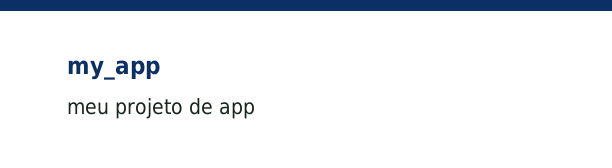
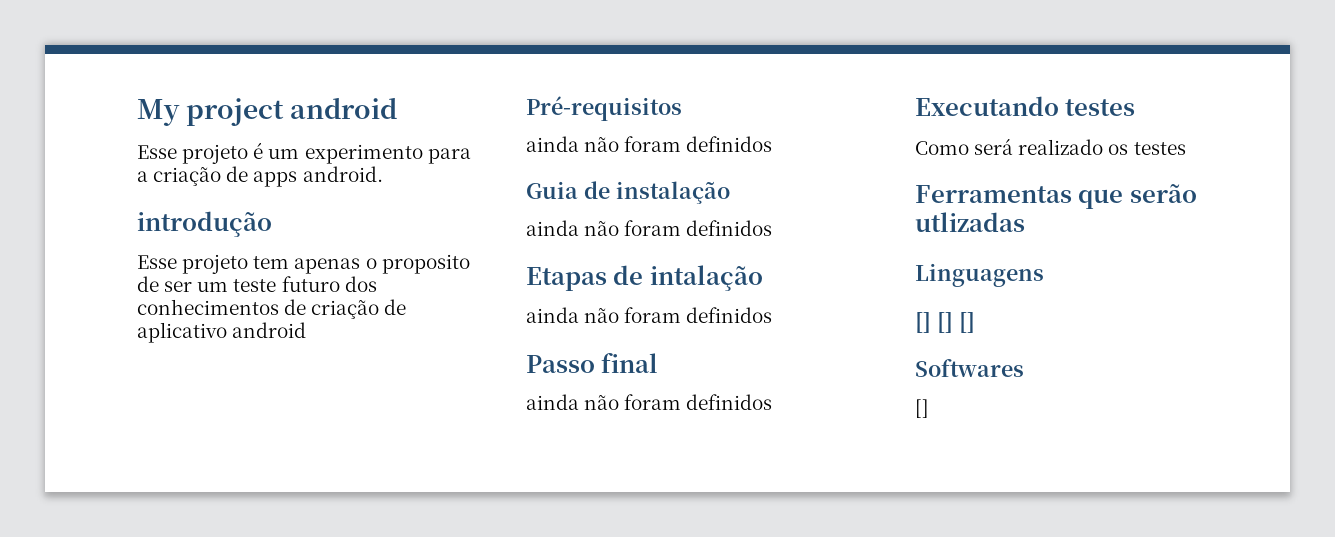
- my_app
- meu projeto de app
+ My project android
+ Esse projeto é um experimento para a criação de apps android.
+ introdução
+ Esse projeto tem apenas o proposito de ser um teste futuro dos conhecimentos de criação de aplicativo android
+ Pré-requisitos
+ ainda não foram definidos
+ Guia de instalação
+ ainda não foram definidos
+ Etapas de intalação
+ ainda não foram definidos
+ Passo final
+ ainda não foram definidos
+ Executando testes
+ Como será realizado os testes
+ Ferramentas que serão utlizadas
+ Linguagens
+ [] [] []
+ Softwares
+ []

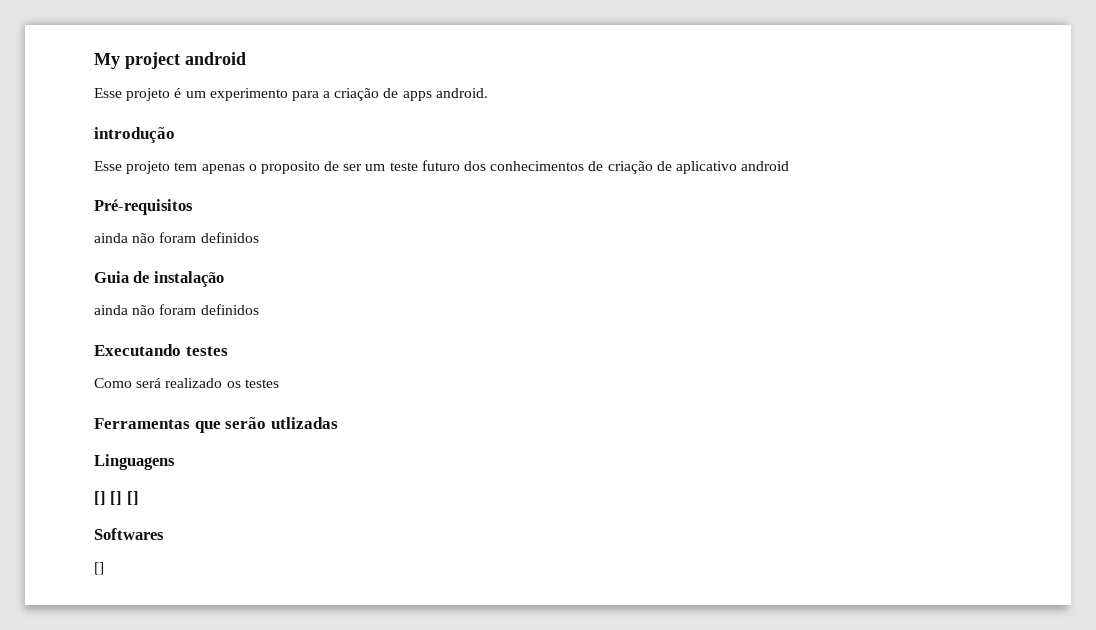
- Etapas de intalação
- ainda não foram definidos
- Passo final
- ainda não foram definidos

